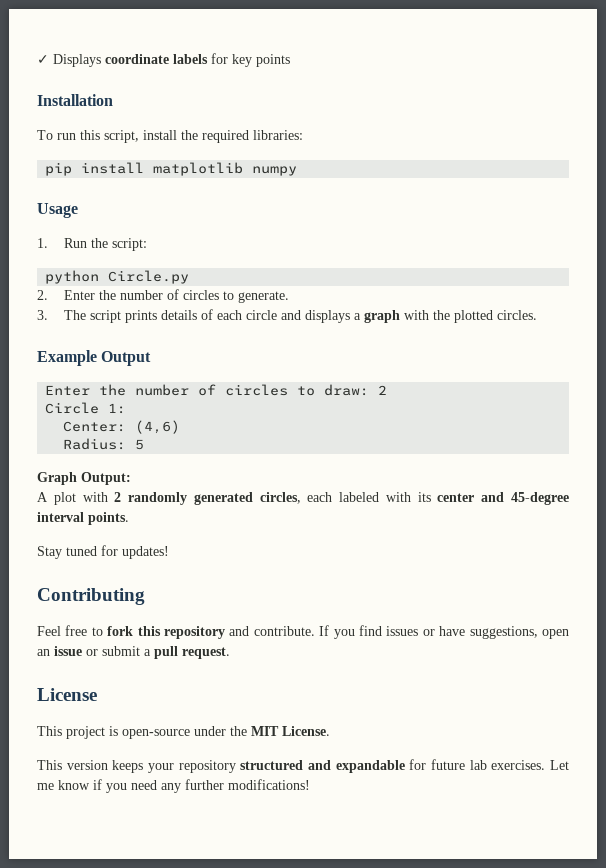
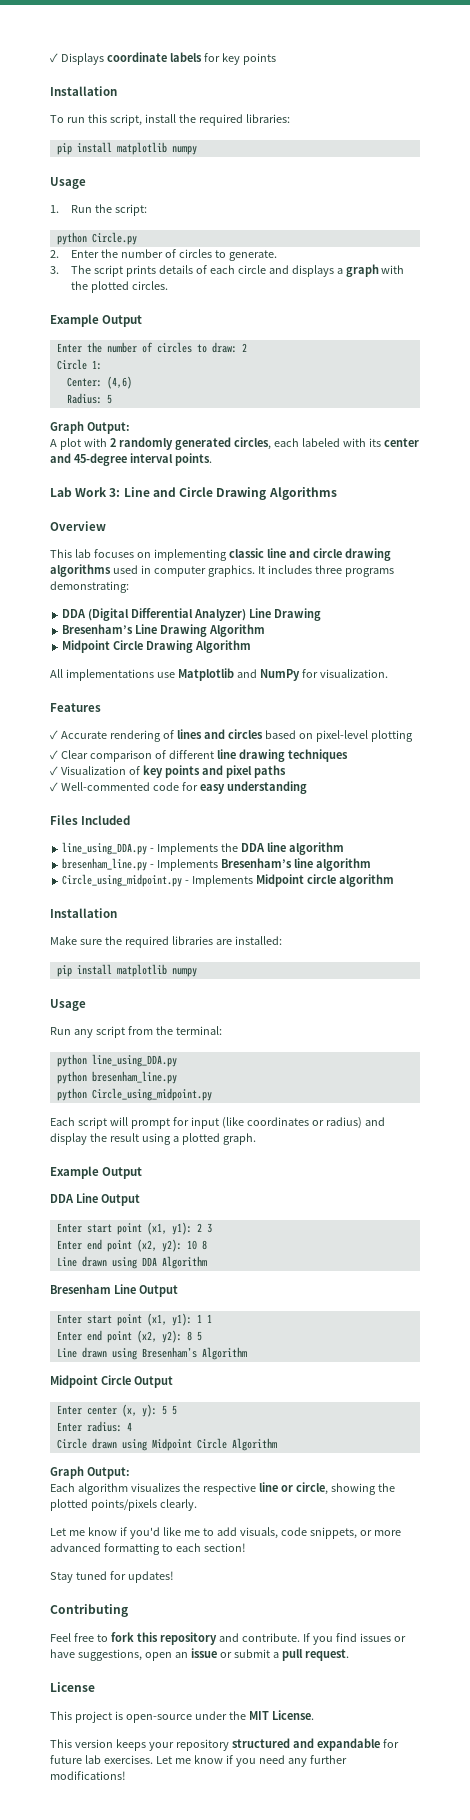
+ Lab Work 3: Line and Circle Drawing Algorithms
+ Overview
+ This lab focuses on implementing classic line and circle drawing algorithms used in computer graphics. It includes three programs demonstrating:
+ DDA (Digital Differential Analyzer) Line Drawing
+ Bresenham’s Line Drawing Algorithm
+ Midpoint Circle Drawing Algorithm
+ All implementations use Matplotlib and NumPy for visualization.
+ Features
+ ✓ Accurate rendering of lines and circles based on pixel-level plotting
+ ✓ Clear comparison of different line drawing techniques
+ ✓ Visualization of key points and pixel paths
+ ✓ Well-commented code for easy understanding
+ Files Included
+ line_using_DDA.py - Implements the DDA line algorithm
+ bresenham_line.py - Implements Bresenham’s line algorithm
+ Circle_using_midpoint.py - Implements Midpoint circle algorithm
+ Installation
+ Make sure the required libraries are installed:
+ pip install matplotlib numpy
+ Usage
+ Run any script from the terminal:
+ python line_using_DDA.py
+ python bresenham_line.py
+ python Circle_using_midpoint.py
+ Each script will prompt for input (like coordinates or radius) and display the result using a plotted graph.
+ Example Output
+ DDA Line Output
+ Enter start point (x1, y1): 2 3
+ Enter end point (x2, y2): 10 8
+ Line drawn using DDA Algorithm
+ Bresenham Line Output
+ Enter start point (x1, y1): 1 1
+ Enter end point (x2, y2): 8 5
+ Line drawn using Bresenham’s Algorithm
+ Midpoint Circle Output
+ Enter center (x, y): 5 5
+ Enter radius: 4
+ Circle drawn using Midpoint Circle Algorithm
+ Graph Output:
+ Each algorithm visualizes the respective line or circle, showing the plotted points/pixels clearly.
+ Let me know if you'd like me to add visuals, code snippets, or more advanced formatting to each section!

